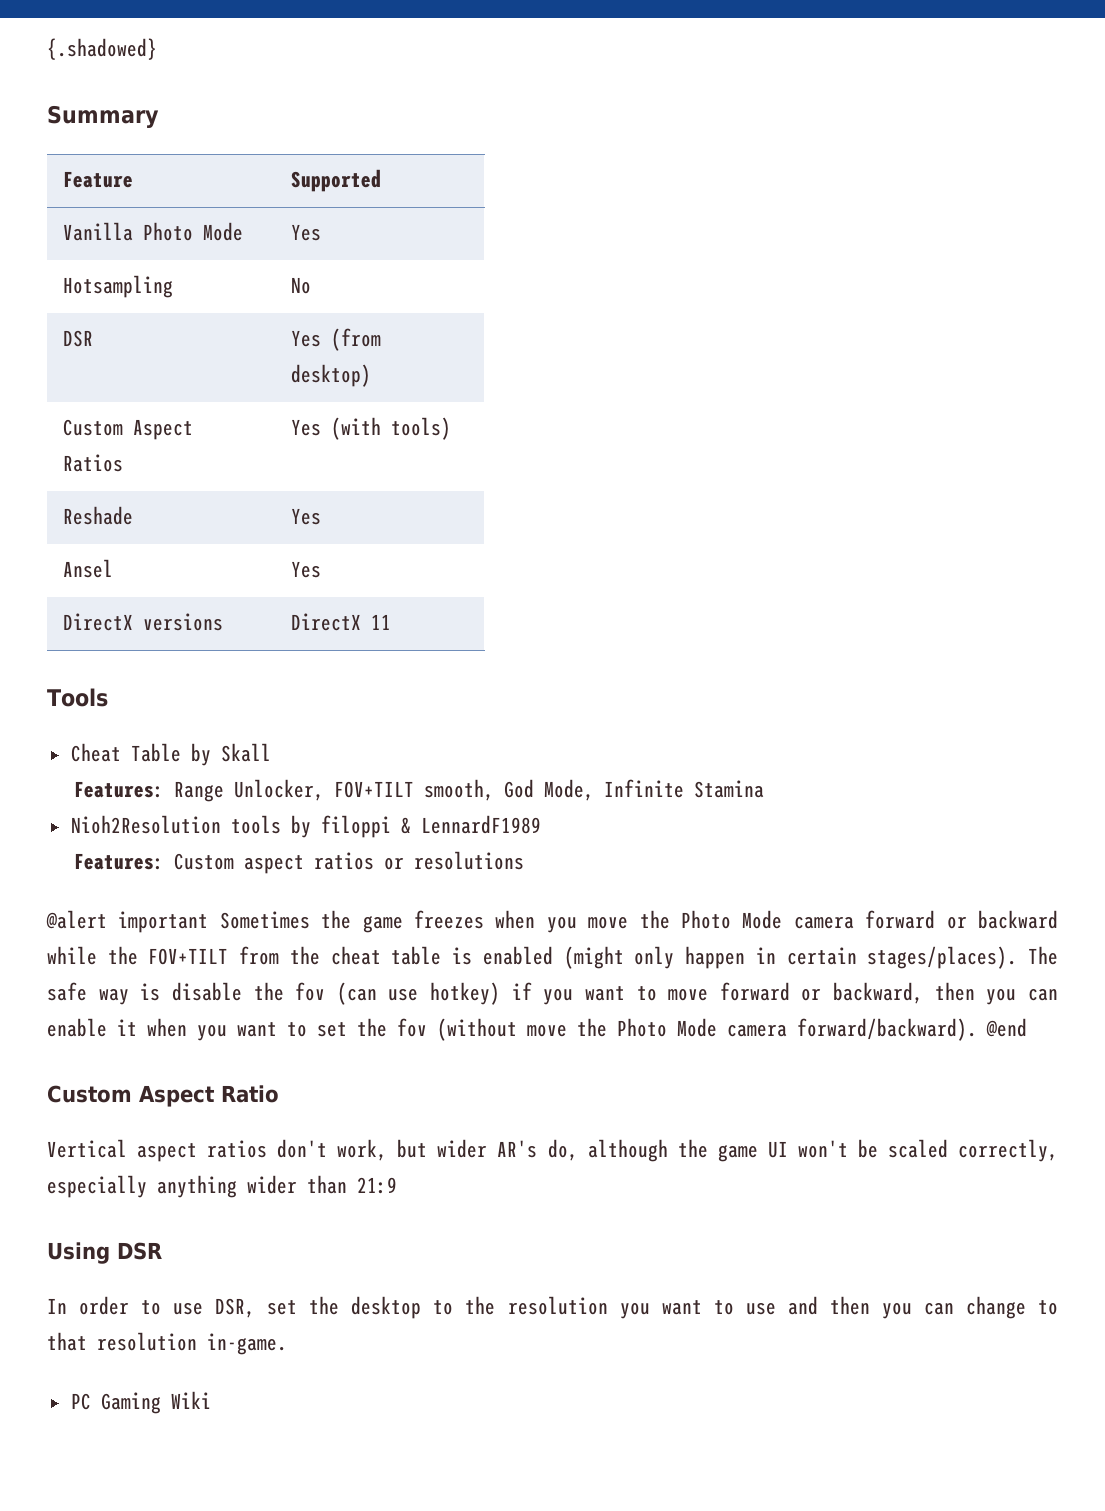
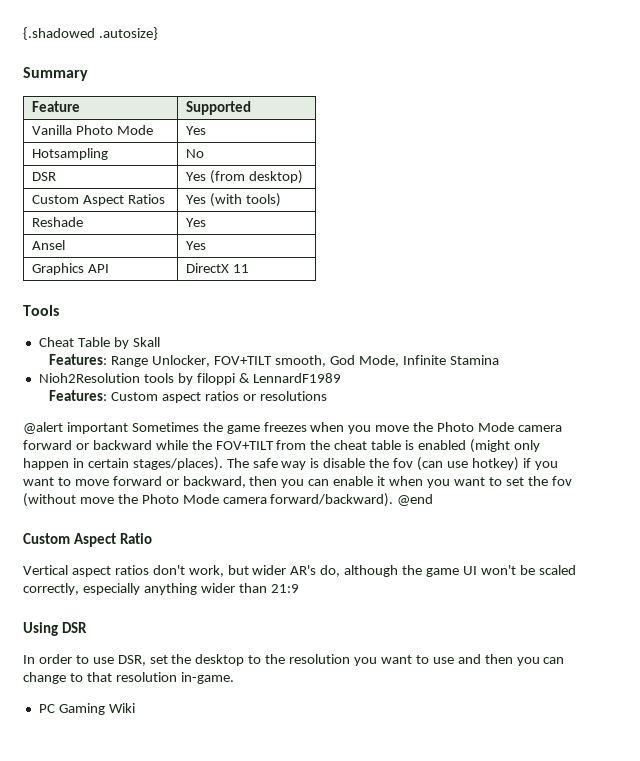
- {.shadowed}
+ {.shadowed .autosize}
- DirectX versions | DirectX 11
+ Graphics API | DirectX 11

